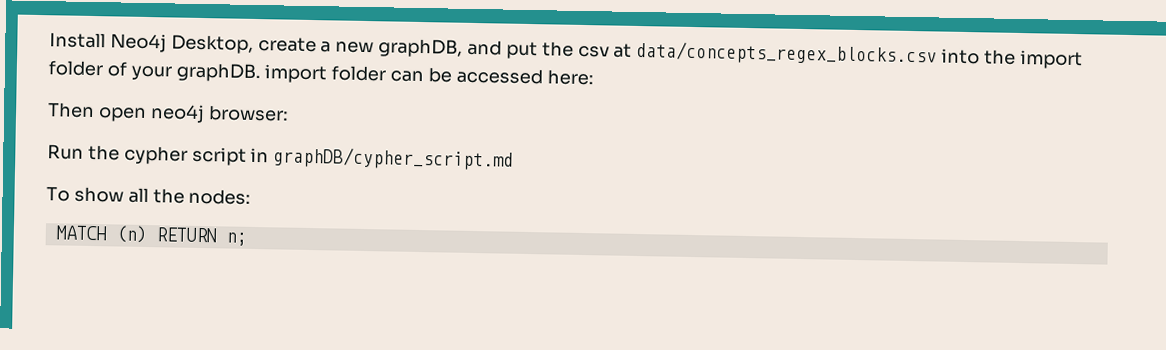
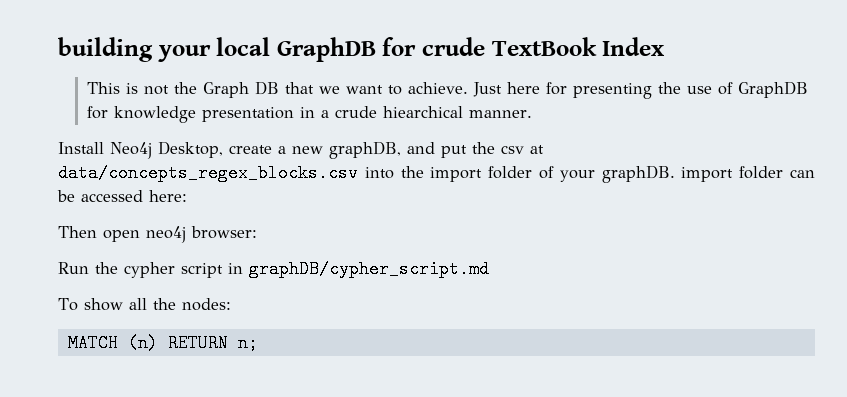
+ building your local GraphDB for crude TextBook Index
+ This is not the Graph DB that we want to achieve. Just here for presenting the use of GraphDB for knowledge presentation in a crude hiearchical manner.

